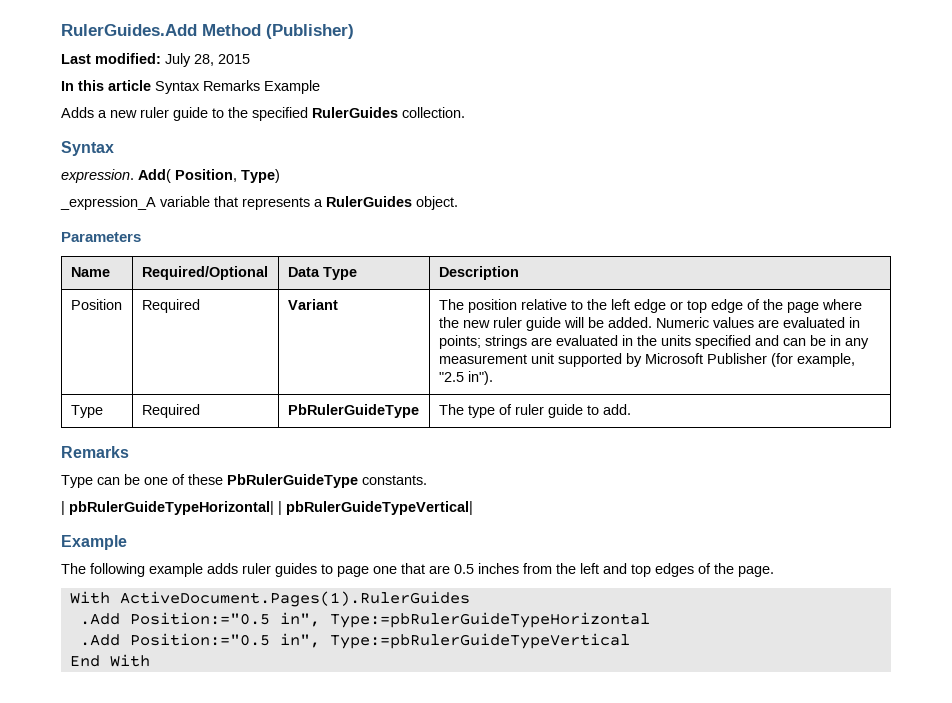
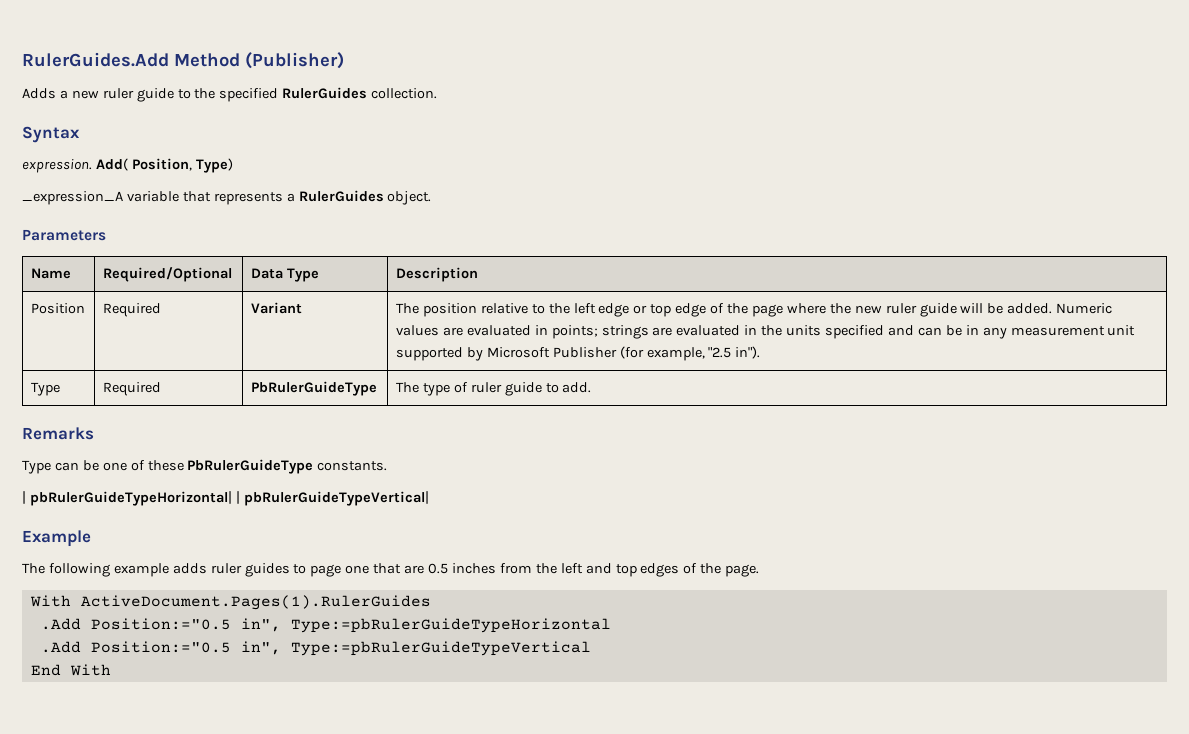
- Last modified: July 28, 2015
- In this article Syntax Remarks Example

